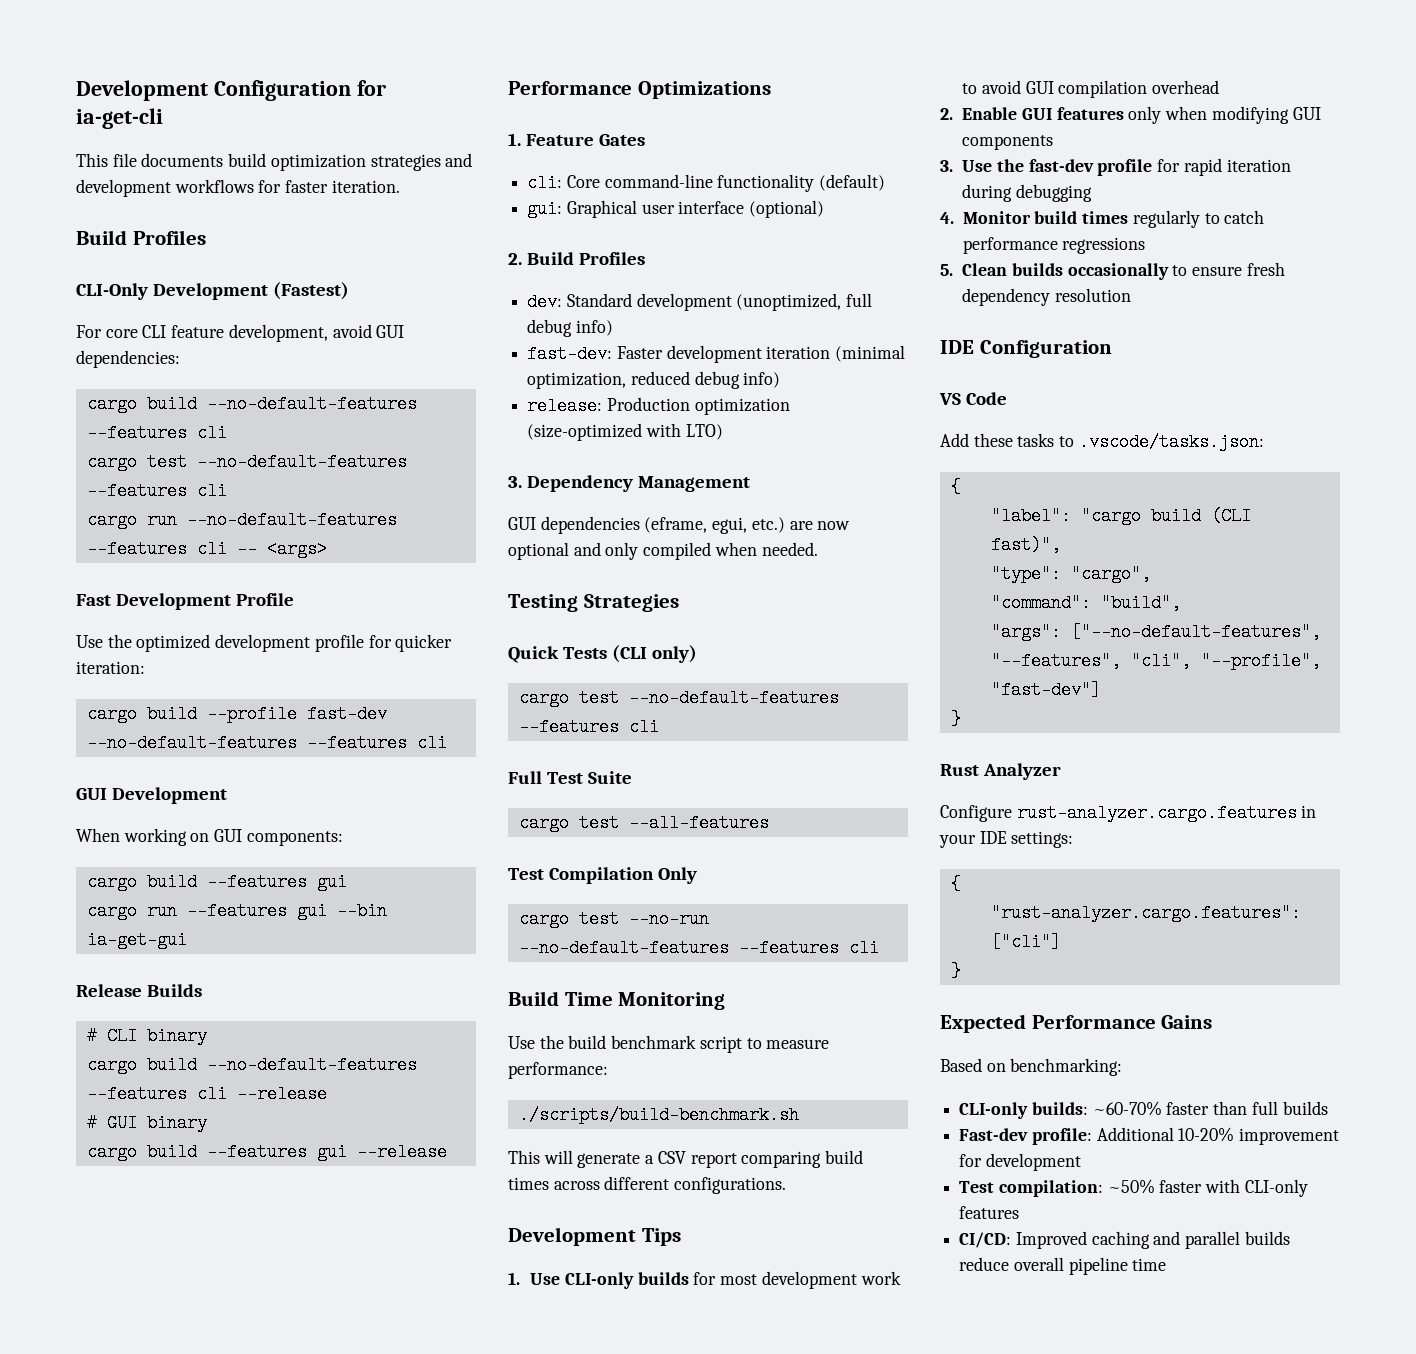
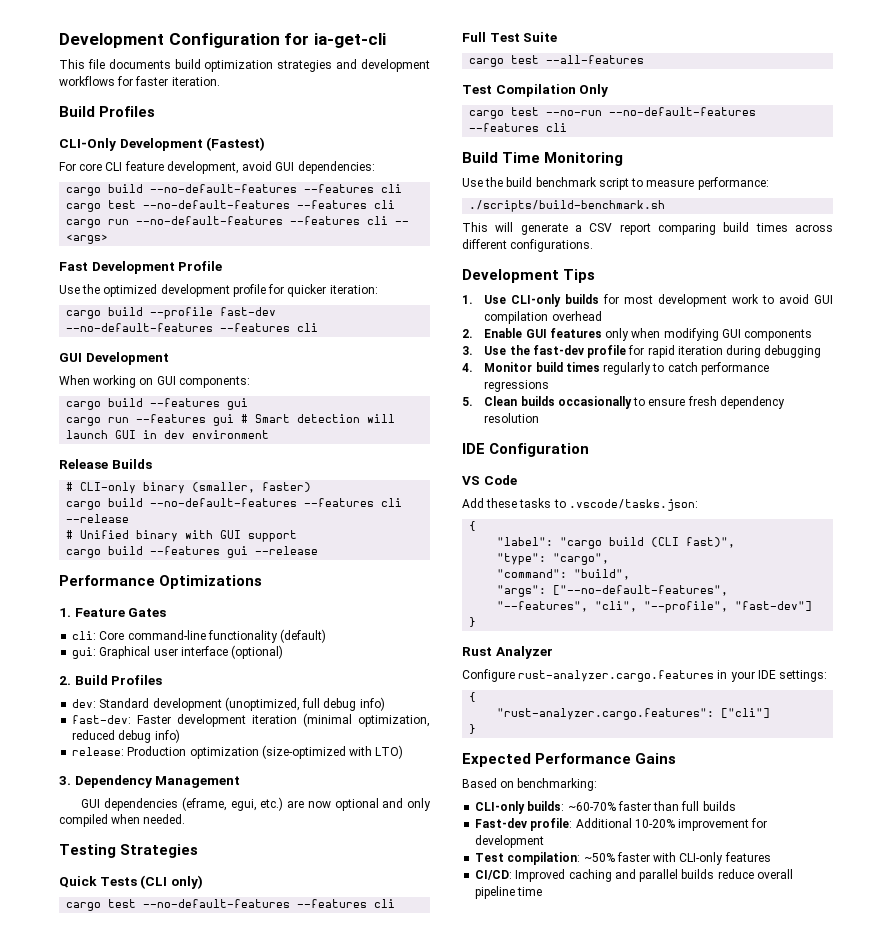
- cargo run --features gui --bin ia-get-gui
+ cargo run --features gui # Smart detection will launch GUI in dev environment
- # CLI binary
+ # CLI-only binary (smaller, faster)
- # GUI binary
+ # Unified binary with GUI support

